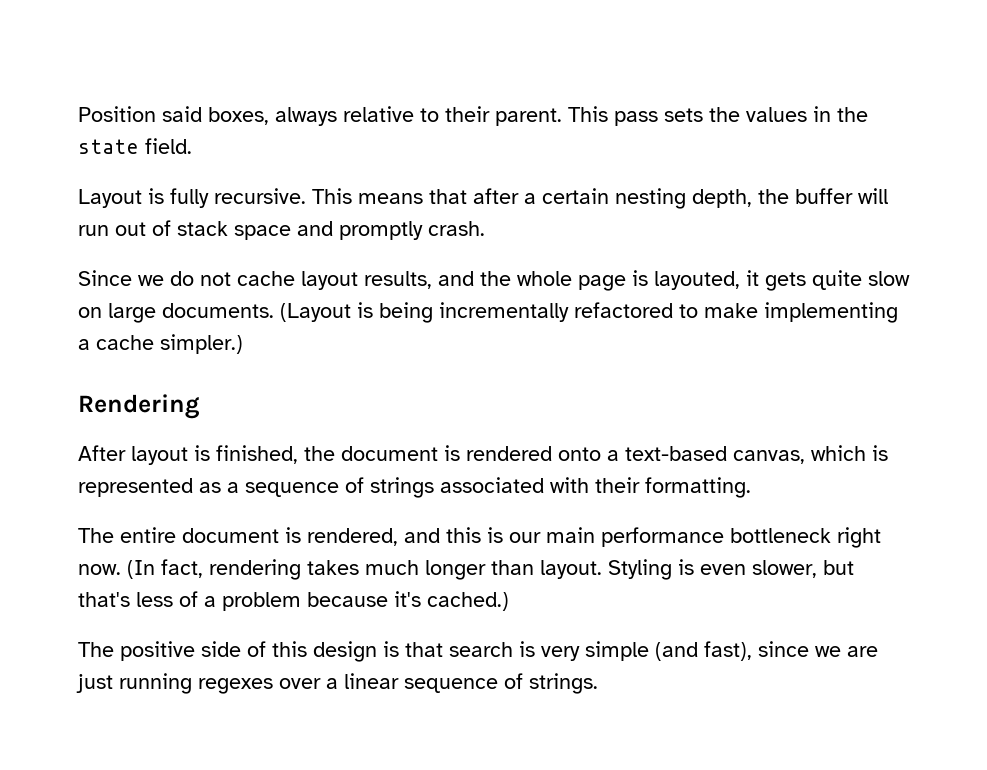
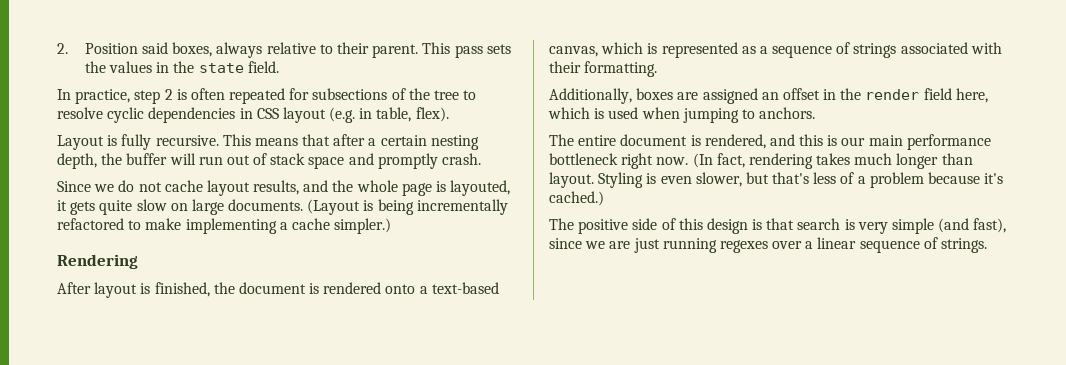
- Position said boxes, always relative to their parent.
+ 2. Position said boxes, always relative to their parent.
+ In practice, step 2 is often repeated for subsections of the tree to resolve cyclic dependencies in CSS layout (e.g. in table, flex).
+ Additionally, boxes are assigned an offset in the render field here, which is used when jumping to anchors.

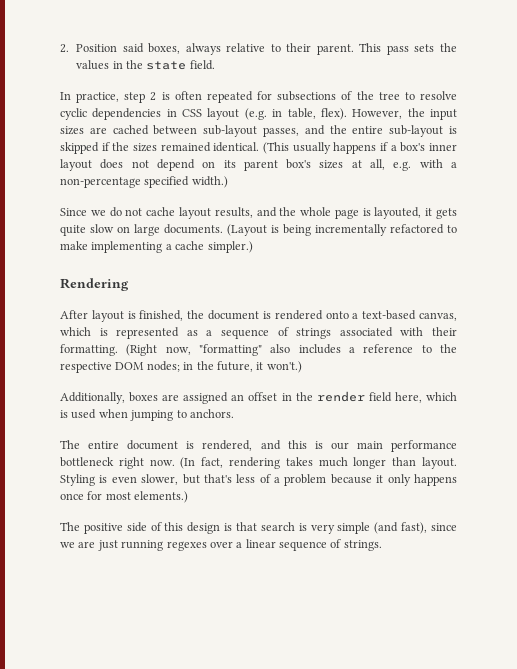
- In practice, step 2 is often repeated for subsections of the tree to resolve cyclic dependencies in CSS layout (e.g. in table, flex).
- Layout is fully recursive. This means that after a certain nesting depth, the buffer will run out of stack space and promptly crash.
+ In practice, step 2 is often repeated for subsections of the tree to resolve cyclic dependencies in CSS layout (e.g. in table, flex). However, the input sizes are cached between sub-layout passes, and the entire sub-layout is skipped if the sizes remained identical. (This usually happens if a box's inner layout does not depend on its parent box's sizes at all, e.g. with a non-percentage specified width.)
+ (Right now, "formatting" also includes a reference to the respective DOM nodes; in the future, it won't.)
- Styling is even slower, but that's less of a problem because it's cached.)
+ Styling is even slower, but that's less of a problem because it only happens once for most elements.)

